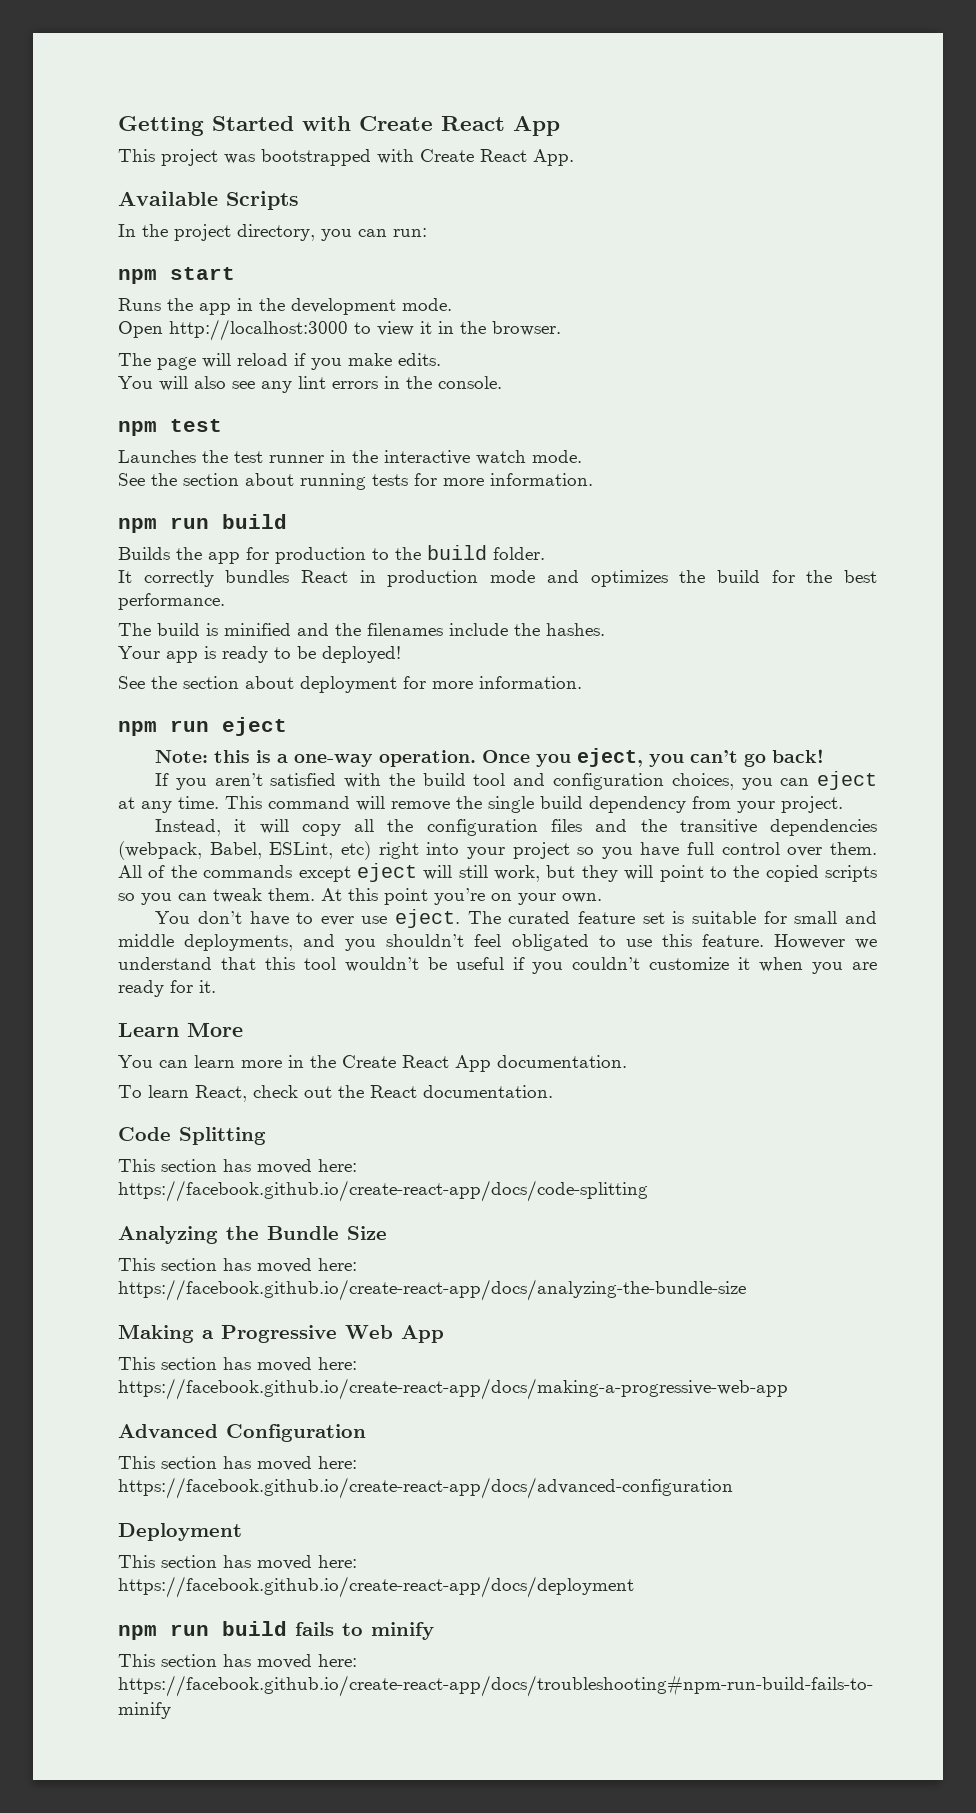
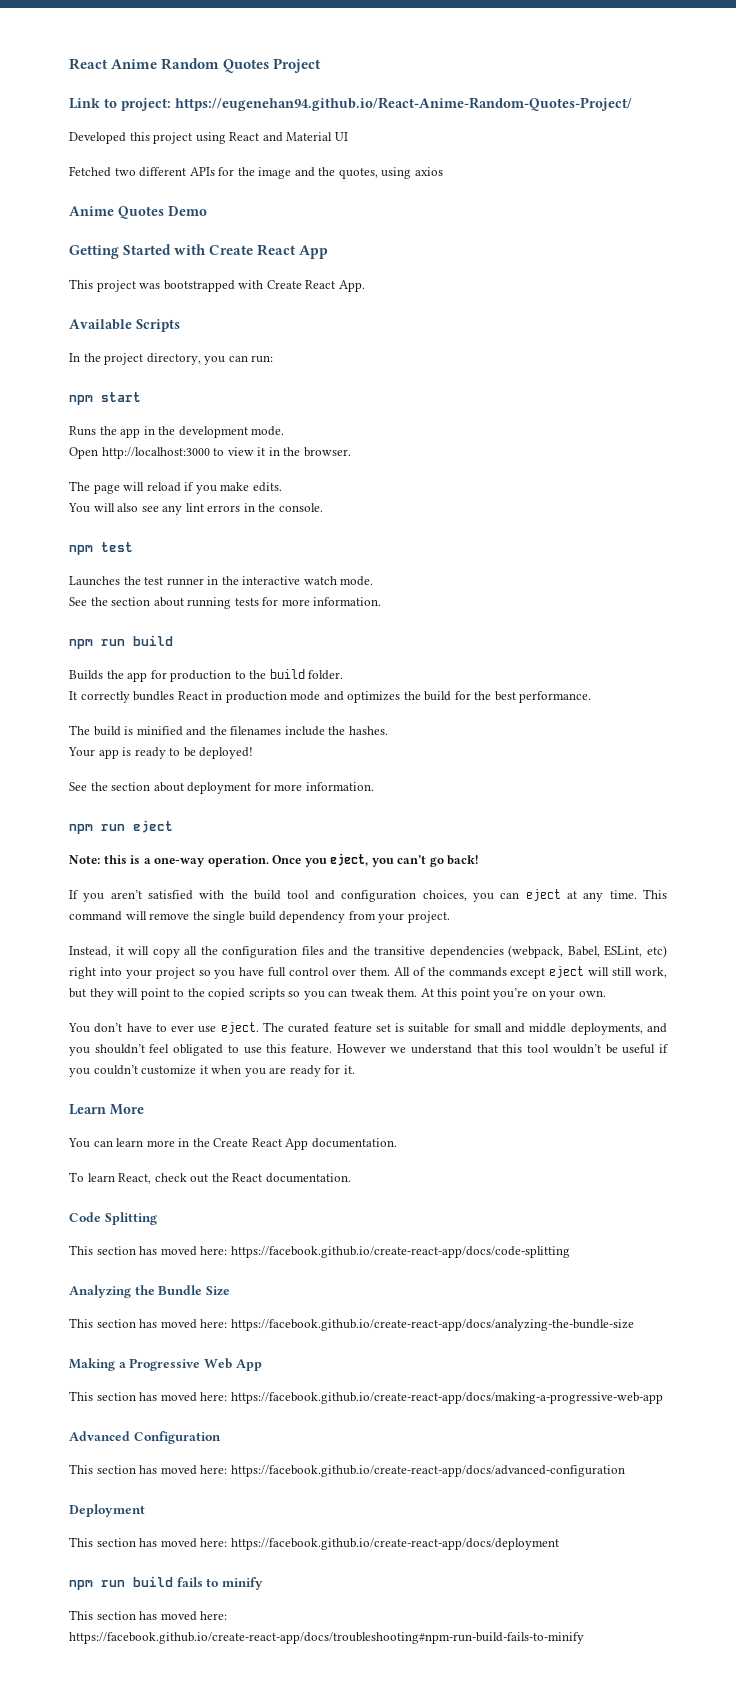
+ React Anime Random Quotes Project
+ Link to project: https://eugenehan94.github.io/React-Anime-Random-Quotes-Project/
+ Developed this project using React and Material UI
+ Fetched two different APIs for the image and the quotes, using axios
+ Anime Quotes Demo

